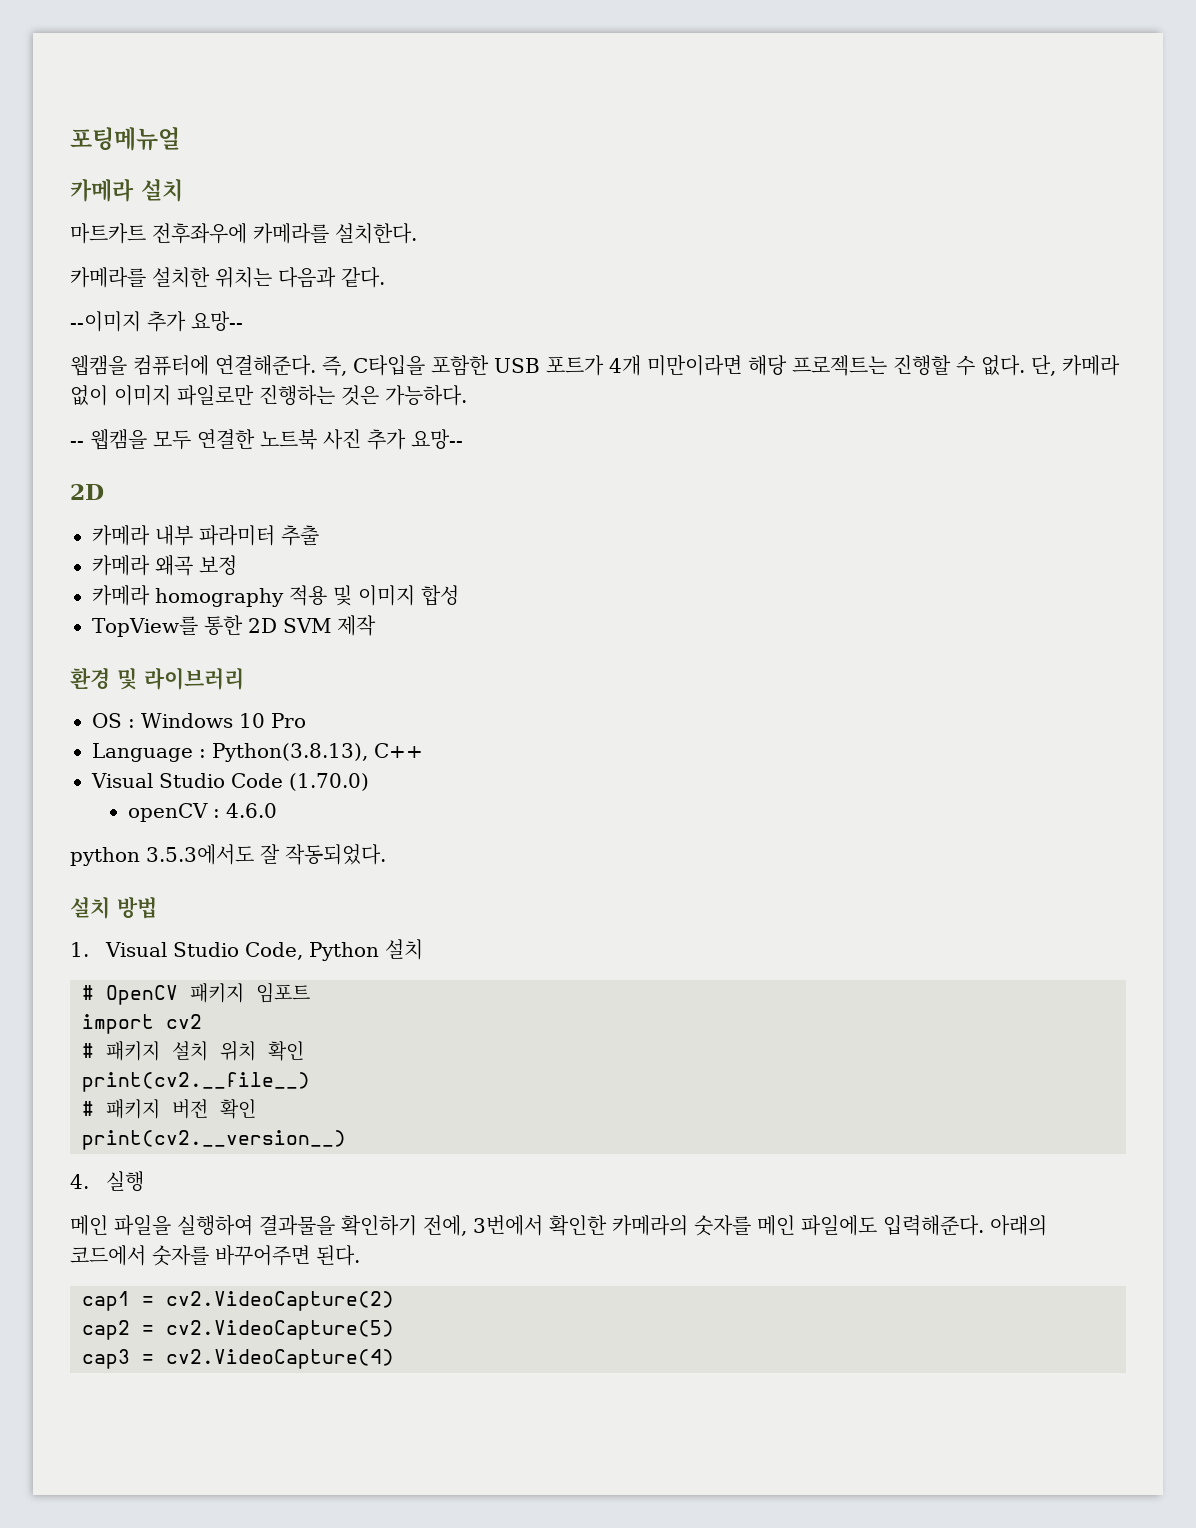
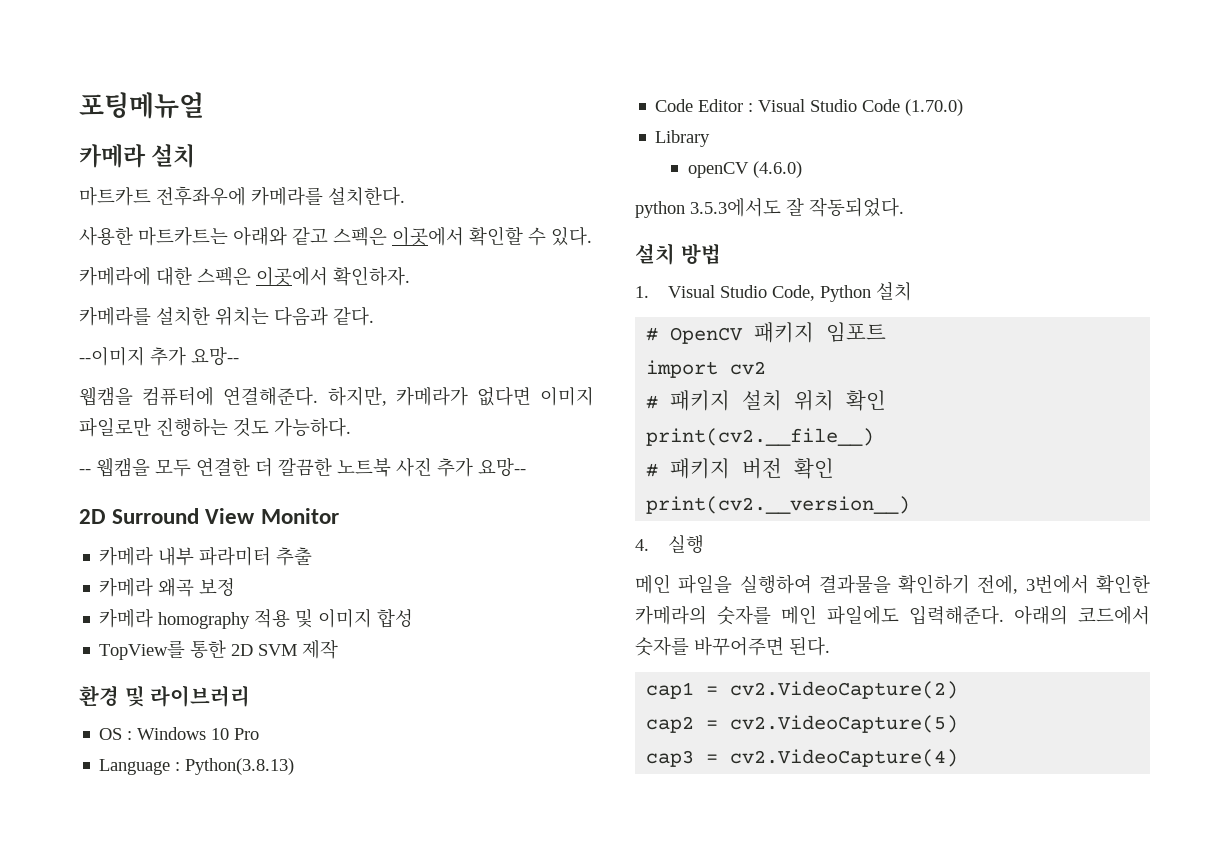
+ 사용한 마트카트는 아래와 같고 스펙은 이곳에서 확인할 수 있다.
+ 카메라에 대한 스펙은 이곳에서 확인하자.
- 즉, C타입을 포함한 USB 포트가 4개 미만이라면 해당 프로젝트는 진행할 수 없다. 단, 카메라 없이 이미지 파일로만 진행하는 것은 가능하다.
+ 하지만, 카메라가 없다면 이미지 파일로만 진행하는 것도 가능하다.
- -- 웹캠을 모두 연결한 노트북 사진 추가 요망--
- 2D
+ -- 웹캠을 모두 연결한 더 깔끔한 노트북 사진 추가 요망--
+ 2D Surround View Monitor
- Language : Python(3.8.13), C++
- Visual Studio Code (1.70.0)
+ Language : Python(3.8.13)
+ Code Editor : Visual Studio Code (1.70.0)
+ Library
- openCV : 4.6.0
+ openCV (4.6.0)

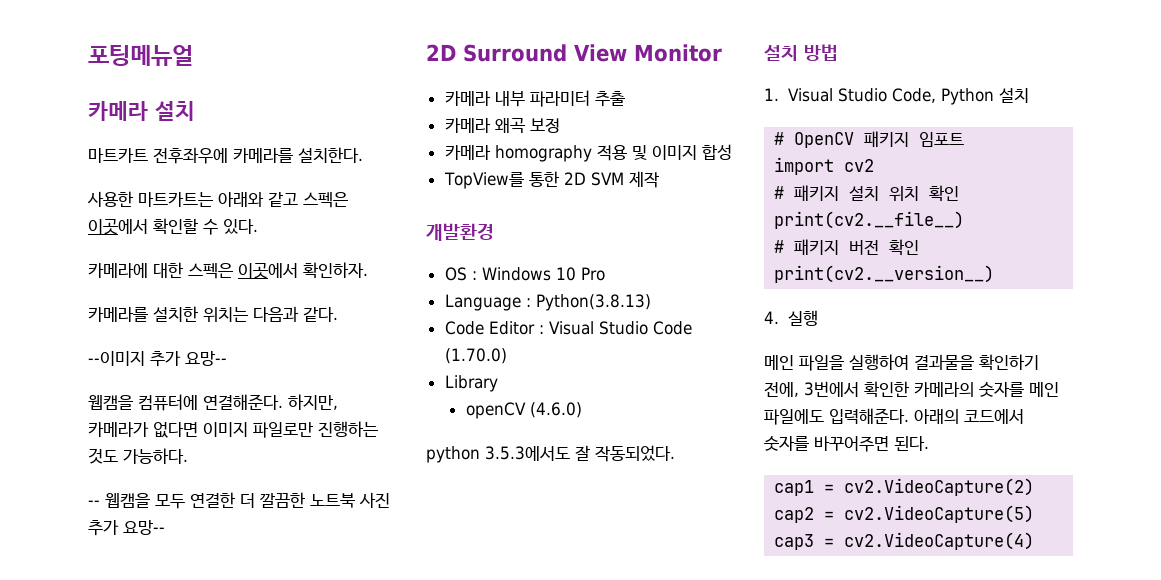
- 환경 및 라이브러리
+ 개발환경

